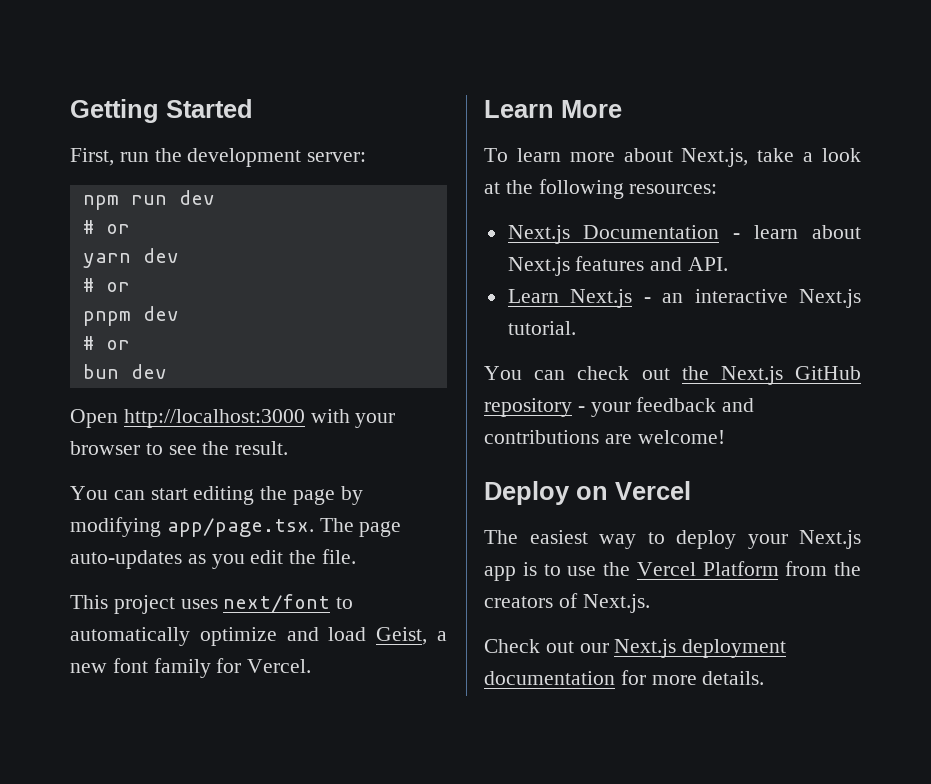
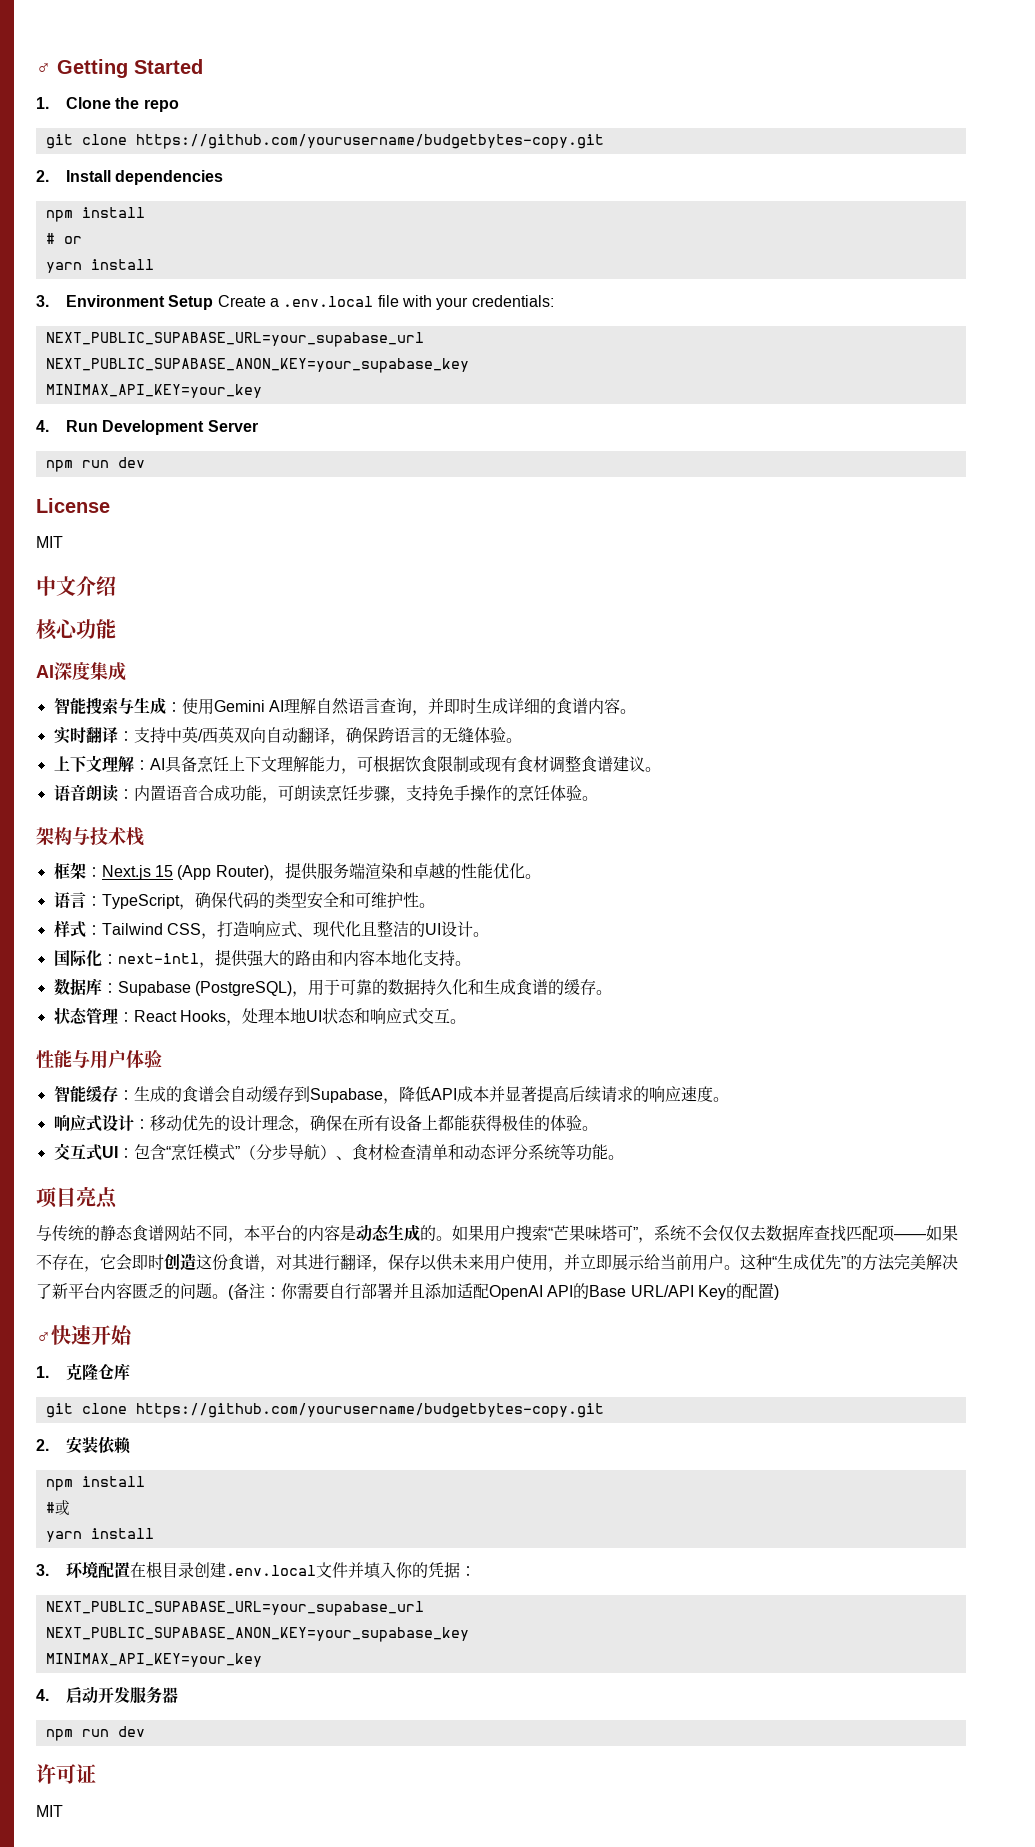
- Getting Started
+ ♂ Getting Started
- First, run the development server:
+ 1. Clone the repo
+ git clone https://github.com/yourusername/budgetbytes-copy.git
+ 2. Install dependencies
+ npm install
+ # or
+ yarn install
+ 3. Environment Setup Create a .env.local file with your credentials:
+ NEXT_PUBLIC_SUPABASE_URL=your_supabase_url
+ NEXT_PUBLIC_SUPABASE_ANON_KEY=your_supabase_key
+ MINIMAX_API_KEY=your_key
+ 4. Run Development Server
  npm run dev
- # or
- yarn dev
- # or
- pnpm dev
- # or
- bun dev
- Open http://localhost:3000 with your browser to see the result.
- You can start editing the page by modifying app/page.tsx. The page auto-updates as you edit the file.
- This project uses next/font to automatically optimize and load Geist, a new font family for Vercel.
- Learn More
- To learn more about Next.js, take a look at the following resources:
- Next.js Documentation - learn about Next.js features and API.
- Learn Next.js - an interactive Next.js tutorial.
- You can check out the Next.js GitHub repository - your feedback and contributions are welcome!
- Deploy on Vercel
- The easiest way to deploy your Next.js app is to use the Vercel Platform from the creators of Next.js.
- Check out our Next.js deployment documentation for more details.
+ License
+ MIT
+ 中文介绍
+ 核心功能
+ AI深度集成
+ 智能搜索与生成：使用Gemini AI理解自然语言查询，并即时生成详细的食谱内容。
+ 实时翻译：支持中英/西英双向自动翻译，确保跨语言的无缝体验。
+ 上下文理解：AI具备烹饪上下文理解能力，可根据饮食限制或现有食材调整食谱建议。
+ 语音朗读：内置语音合成功能，可朗读烹饪步骤，支持免手操作的烹饪体验。
+ 架构与技术栈
+ 框架：Next.js 15 (App Router)，提供服务端渲染和卓越的性能优化。
+ 语言：TypeScript，确保代码的类型安全和可维护性。
+ 样式：Tailwind CSS，打造响应式、现代化且整洁的UI设计。
+ 国际化：next-intl，提供强大的路由和内容本地化支持。
+ 数据库：Supabase (PostgreSQL)，用于可靠的数据持久化和生成食谱的缓存。
+ 状态管理：React Hooks，处理本地UI状态和响应式交互。
+ 性能与用户体验
+ 智能缓存：生成的食谱会自动缓存到Supabase，降低API成本并显著提高后续请求的响应速度。
+ 响应式设计：移动优先的设计理念，确保在所有设备上都能获得极佳的体验。
+ 交互式UI：包含“烹饪模式”（分步导航）、食材检查清单和动态评分系统等功能。
+ 项目亮点
+ 与传统的静态食谱网站不同，本平台的内容是动态生成的。如果用户搜索“芒果味塔可”，系统不会仅仅去数据库查找匹配项——如果不存在，它会即时创造这份食谱，对其进行翻译，保存以供未来用户使用，并立即展示给当前用户。这种“生成优先”的方法完美解决了新平台内容匮乏的问题。(备注：你需要自行部署并且添加适配OpenAI API的Base URL/API Key的配置)
+ ♂快速开始
+ 1.克隆仓库
+ git clone https://github.com/yourusername/budgetbytes-copy.git
+ 2.安装依赖
+ npm install
+ #或
+ yarn install
+ 3.环境配置在根目录创建.env.local文件并填入你的凭据：
+ NEXT_PUBLIC_SUPABASE_URL=your_supabase_url
+ NEXT_PUBLIC_SUPABASE_ANON_KEY=your_supabase_key
+ MINIMAX_API_KEY=your_key
+ 4.启动开发服务器
+ npm run dev
+ 许可证
+ MIT

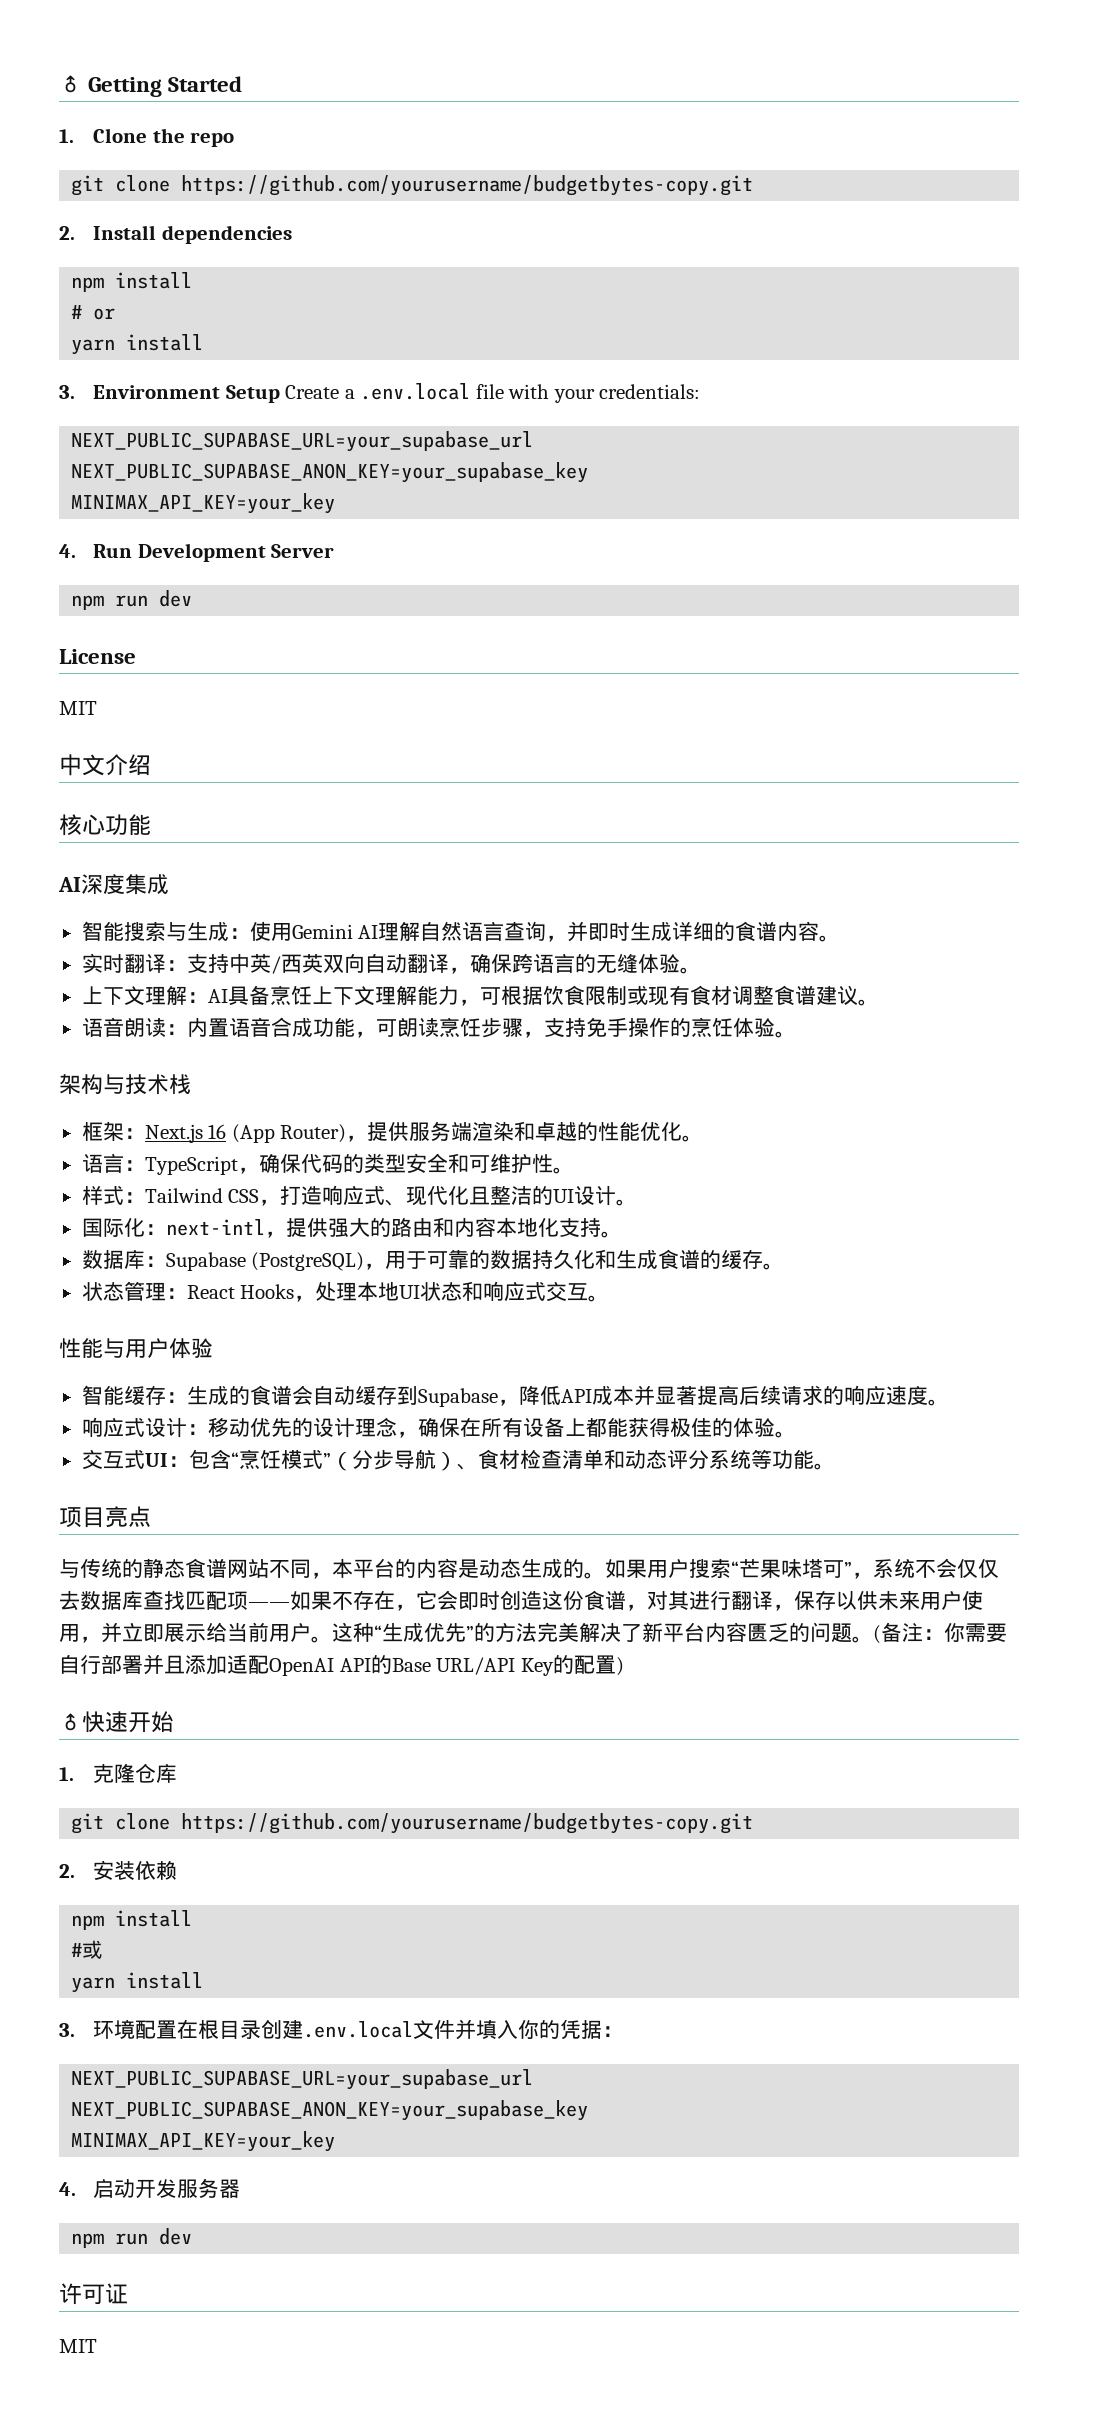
- 框架：Next.js 15 (App Router)，提供服务端渲染和卓越的性能优化。
+ 框架：Next.js 16 (App Router)，提供服务端渲染和卓越的性能优化。

